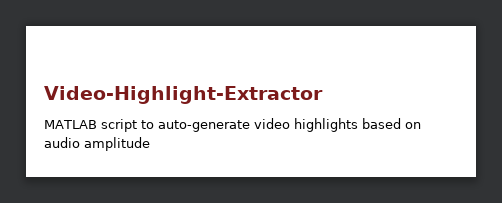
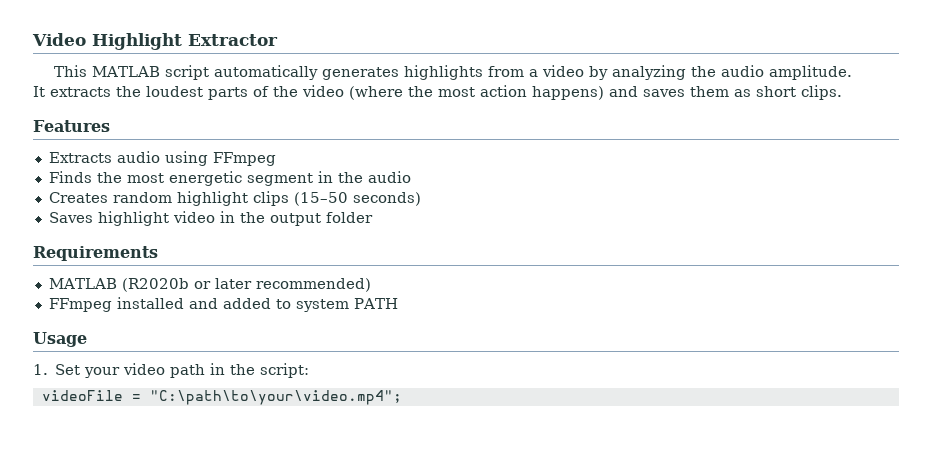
- Video-Highlight-Extractor
- MATLAB script to auto-generate video highlights based on audio amplitude
+ Video Highlight Extractor
+ This MATLAB script automatically generates highlights from a video by analyzing the audio amplitude.
+ It extracts the loudest parts of the video (where the most action happens) and saves them as short clips.
+ Features
+ Extracts audio using FFmpeg
+ Finds the most energetic segment in the audio
+ Creates random highlight clips (15–50 seconds)
+ Saves highlight video in the output folder
+ Requirements
+ MATLAB (R2020b or later recommended)
+ FFmpeg installed and added to system PATH
+ Usage
+ 1. Set your video path in the script:
+ videoFile = "C:\path\to\your\video.mp4";

